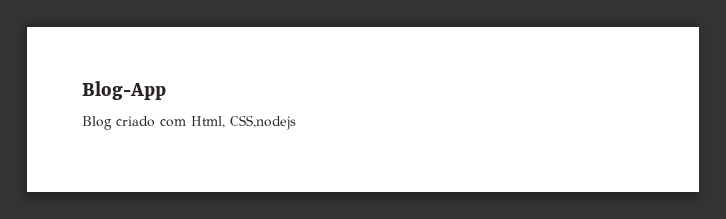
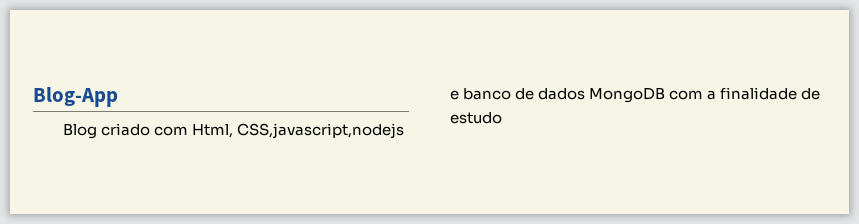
- Blog criado com Html, CSS,nodejs
+ Blog criado com Html, CSS,javascript,nodejs e banco de dados MongoDB com a finalidade de estudo

